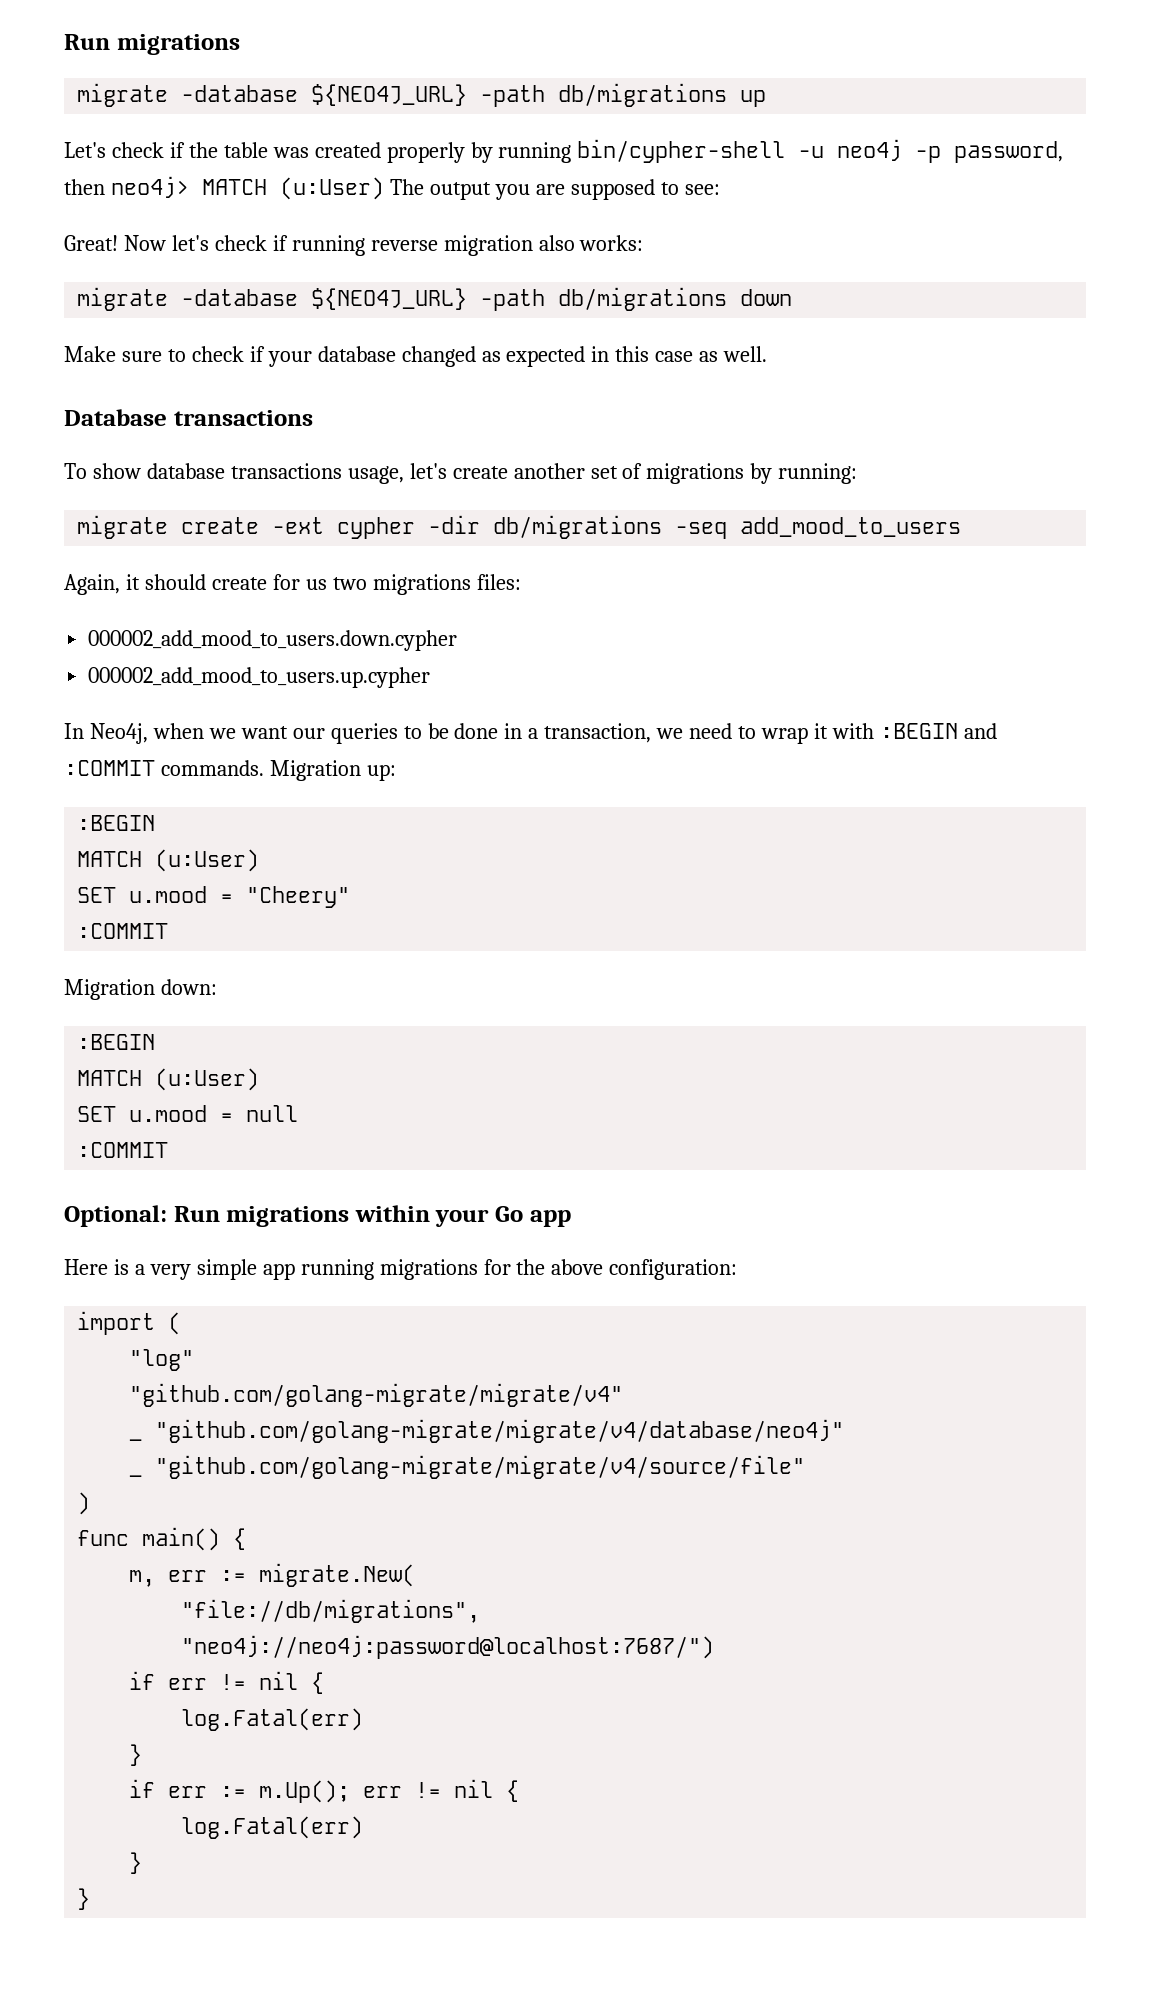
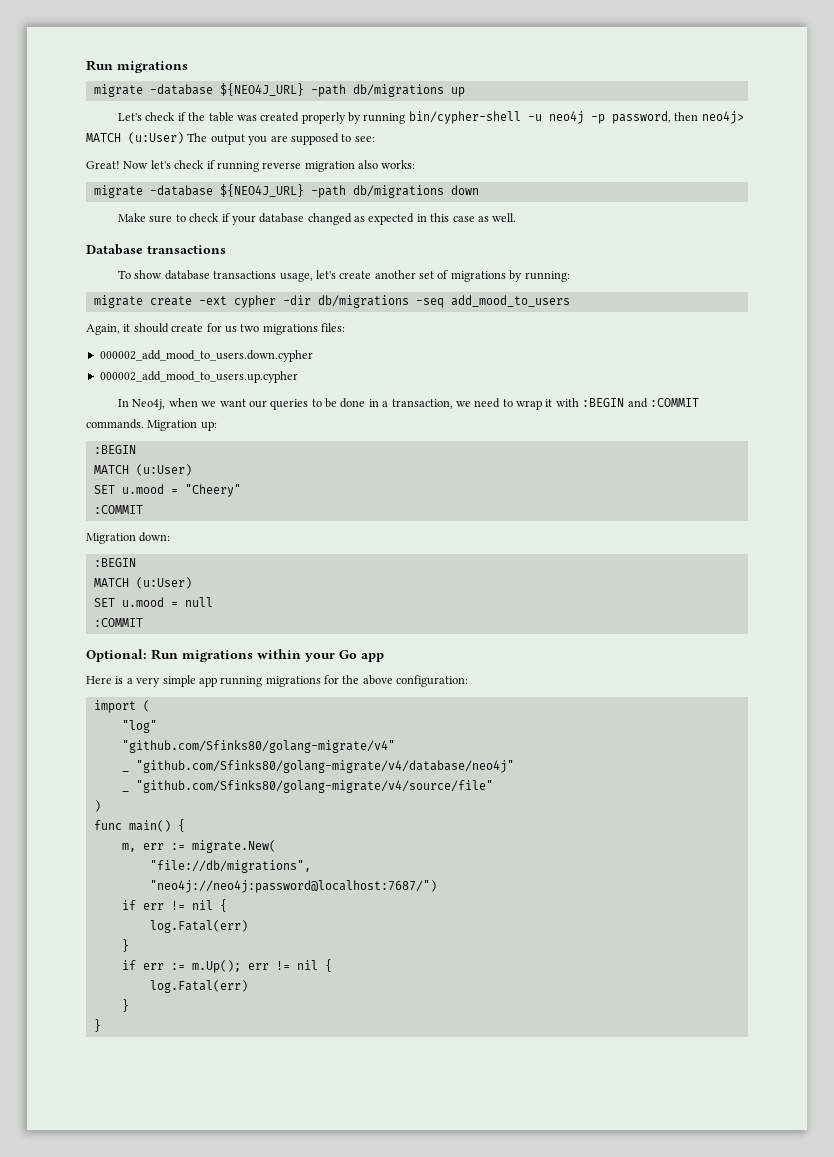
- "github.com/golang-migrate/migrate/v4"
- _ "github.com/golang-migrate/migrate/v4/database/neo4j"
- _ "github.com/golang-migrate/migrate/v4/source/file"
+ "github.com/Sfinks80/golang-migrate/v4"
+ _ "github.com/Sfinks80/golang-migrate/v4/database/neo4j"
+ _ "github.com/Sfinks80/golang-migrate/v4/source/file"

